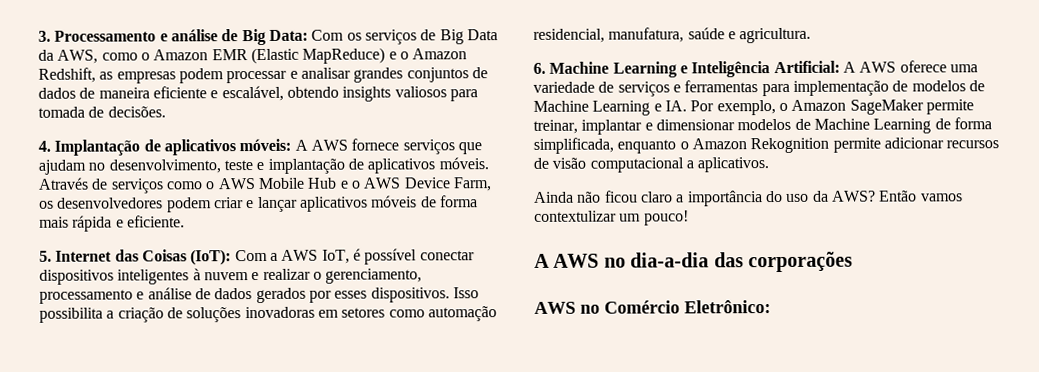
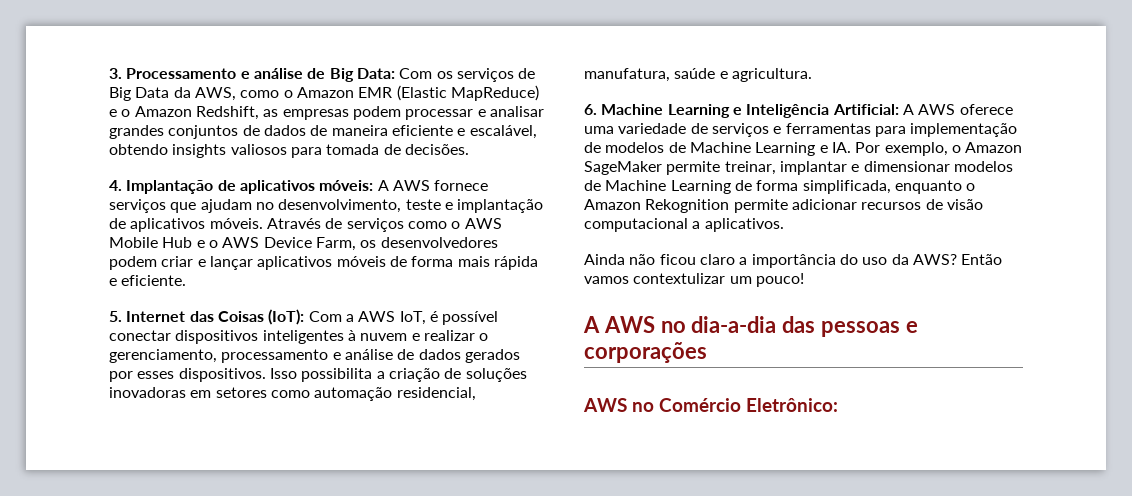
- A AWS no dia-a-dia das corporações
+ A AWS no dia-a-dia das pessoas e corporações

